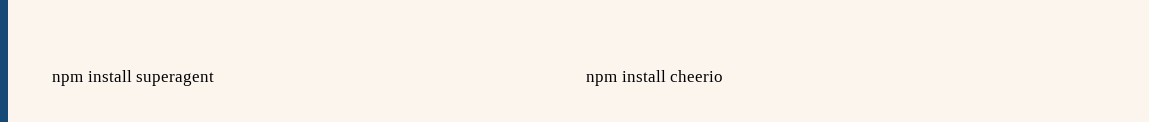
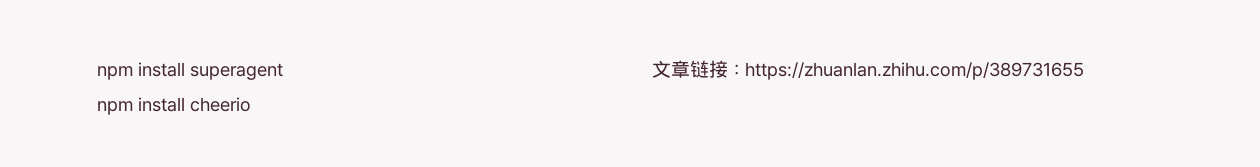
+ 文章链接：https://zhuanlan.zhihu.com/p/389731655

